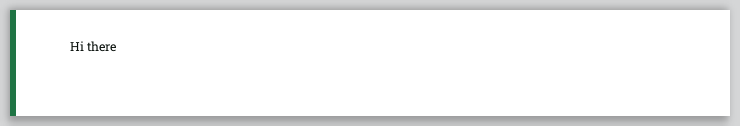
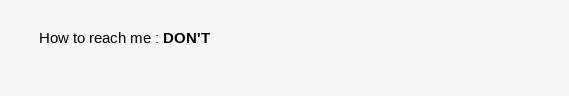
- Hi there
+ How to reach me : DON'T

